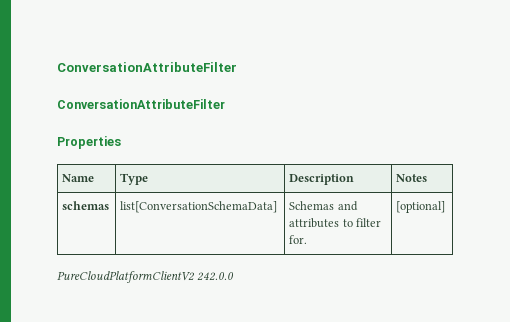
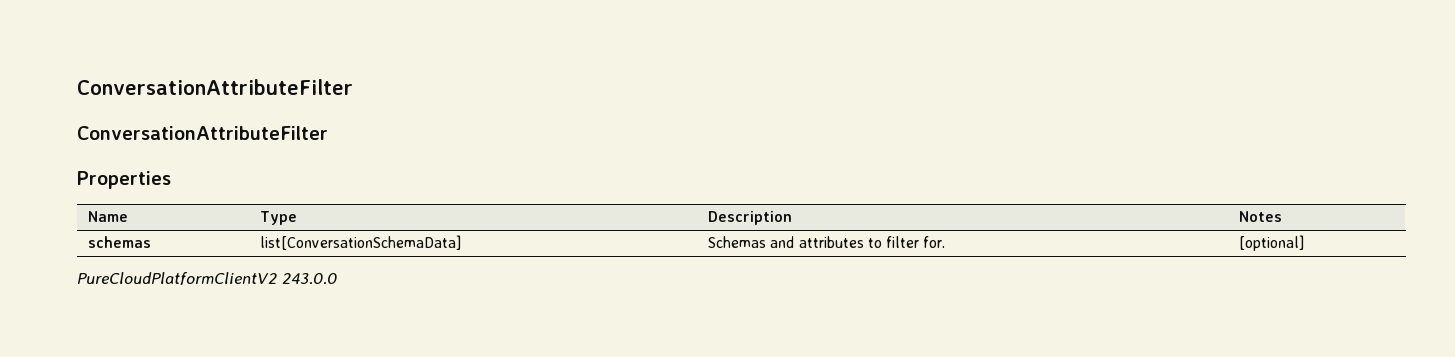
- PureCloudPlatformClientV2 242.0.0
+ PureCloudPlatformClientV2 243.0.0

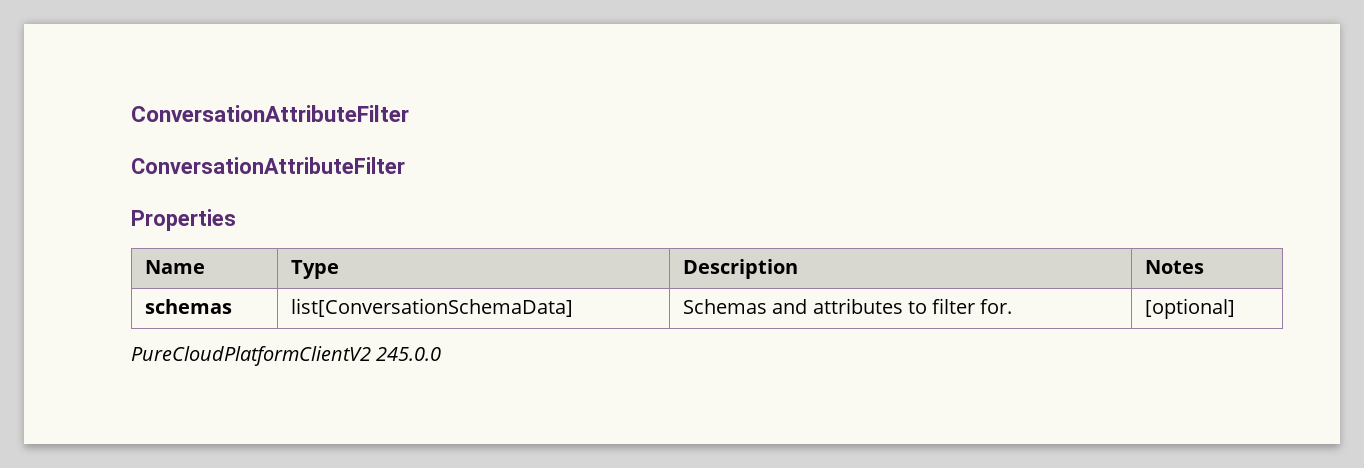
- PureCloudPlatformClientV2 243.0.0
+ PureCloudPlatformClientV2 245.0.0

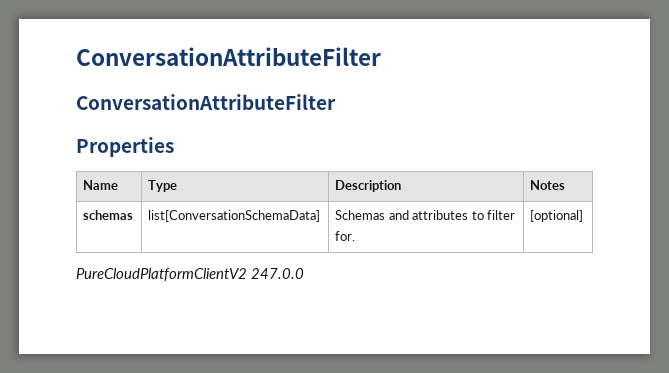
- PureCloudPlatformClientV2 245.0.0
+ PureCloudPlatformClientV2 247.0.0

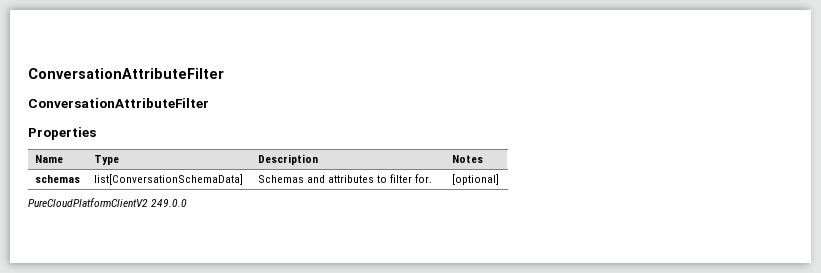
- PureCloudPlatformClientV2 247.0.0
+ PureCloudPlatformClientV2 249.0.0

